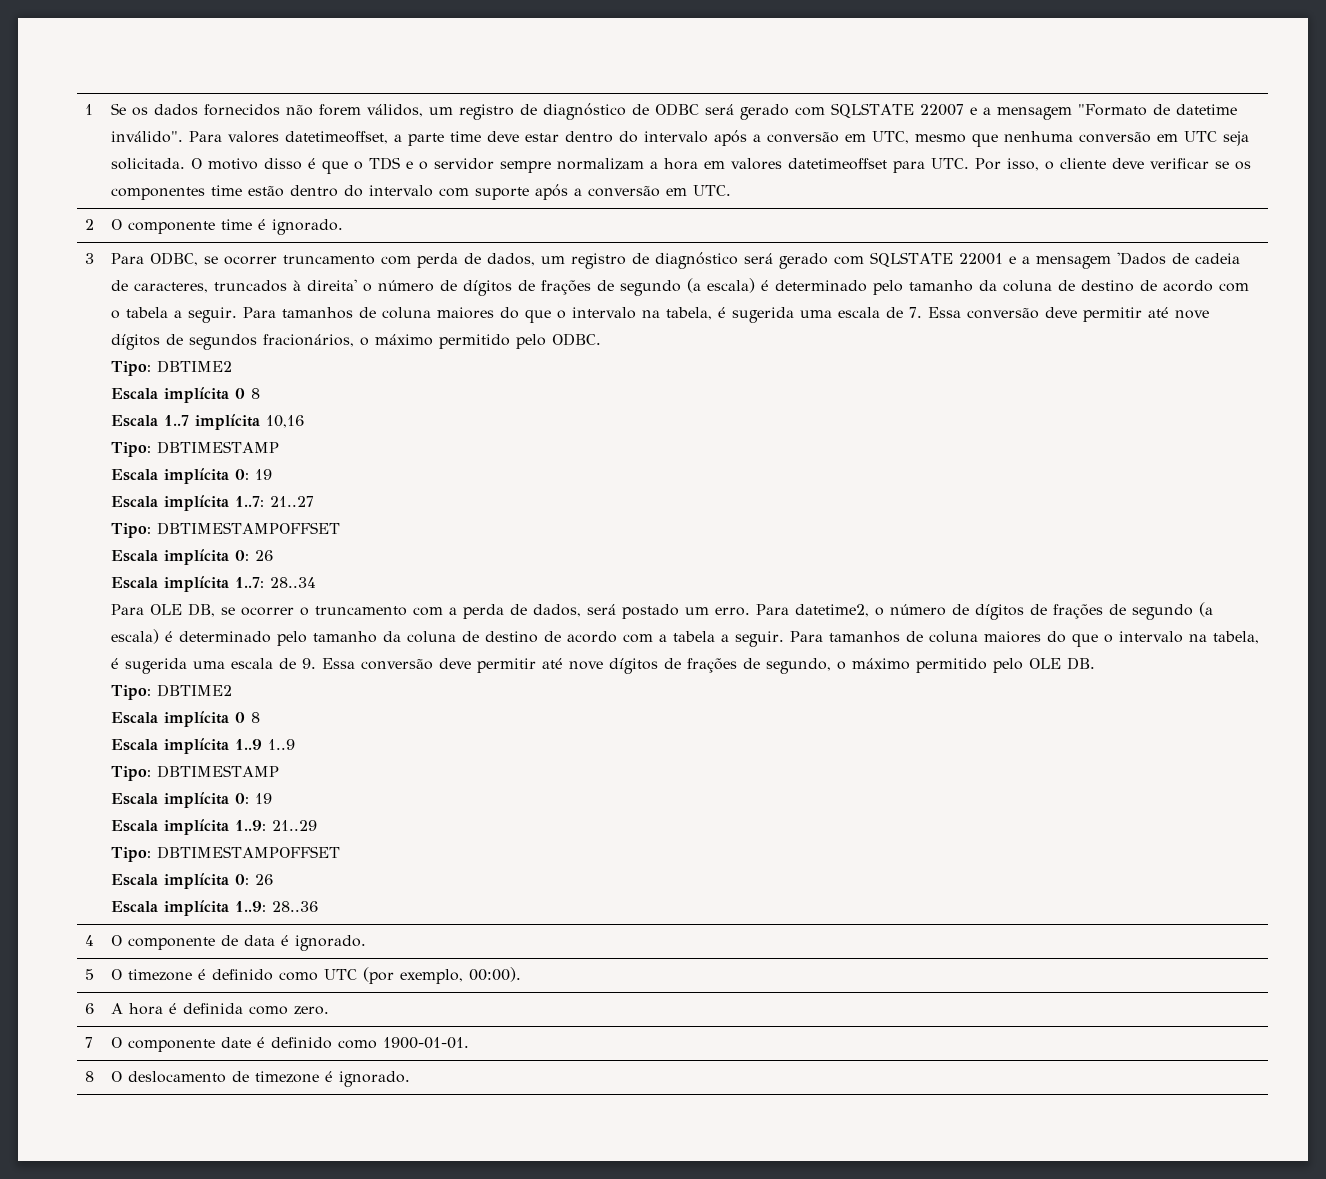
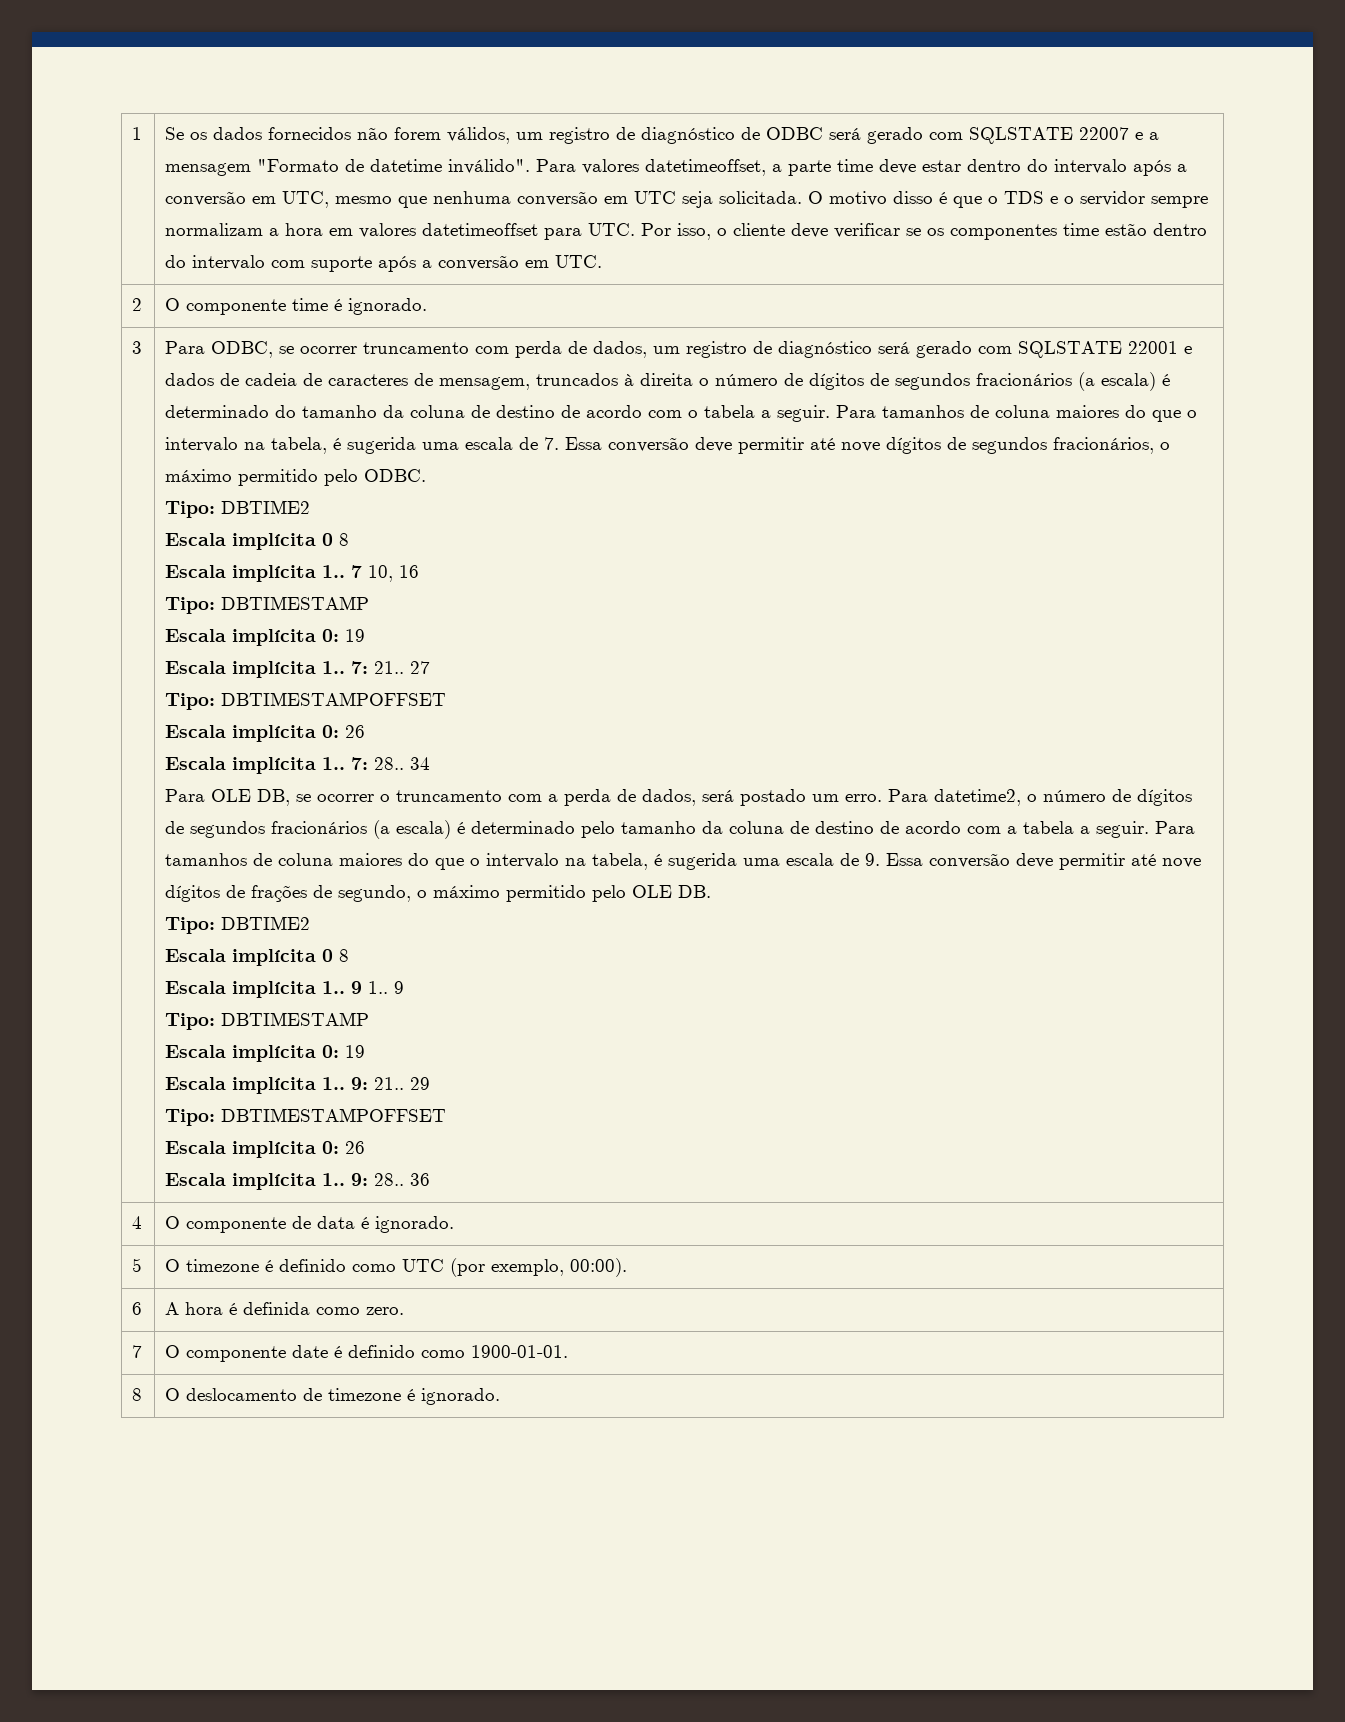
- Para ODBC, se ocorrer truncamento com perda de dados, um registro de diagnóstico será gerado com SQLSTATE 22001 e a mensagem 'Dados de cadeia de caracteres, truncados à direita' o número de dígitos de frações de segundo (a escala) é determinado pelo tamanho da coluna de destino de acordo com o tabela a seguir.
+ Para ODBC, se ocorrer truncamento com perda de dados, um registro de diagnóstico será gerado com SQLSTATE 22001 e dados de cadeia de caracteres de mensagem, truncados à direita o número de dígitos de segundos fracionários (a escala) é determinado do tamanho da coluna de destino de acordo com o tabela a seguir.
- Escala 1..7 implícita 10,16
+ Escala implícita 1.. 7 10, 16
  Tipo: DBTIMESTAMP
  Escala implícita 0: 19
- Escala implícita 1..7: 21..27
+ Escala implícita 1.. 7: 21.. 27
  Tipo: DBTIMESTAMPOFFSET
  Escala implícita 0: 26
- Escala implícita 1..7: 28..34
+ Escala implícita 1.. 7: 28.. 34
- Para datetime2, o número de dígitos de frações de segundo (a escala) é determinado pelo tamanho da coluna de destino de acordo com a tabela a seguir.
+ Para datetime2, o número de dígitos de segundos fracionários (a escala) é determinado pelo tamanho da coluna de destino de acordo com a tabela a seguir.
- Escala implícita 1..9 1..9
+ Escala implícita 1.. 9 1.. 9
  Tipo: DBTIMESTAMP
  Escala implícita 0: 19
- Escala implícita 1..9: 21..29
+ Escala implícita 1.. 9: 21.. 29
  Tipo: DBTIMESTAMPOFFSET
  Escala implícita 0: 26
- Escala implícita 1..9: 28..36
+ Escala implícita 1.. 9: 28.. 36

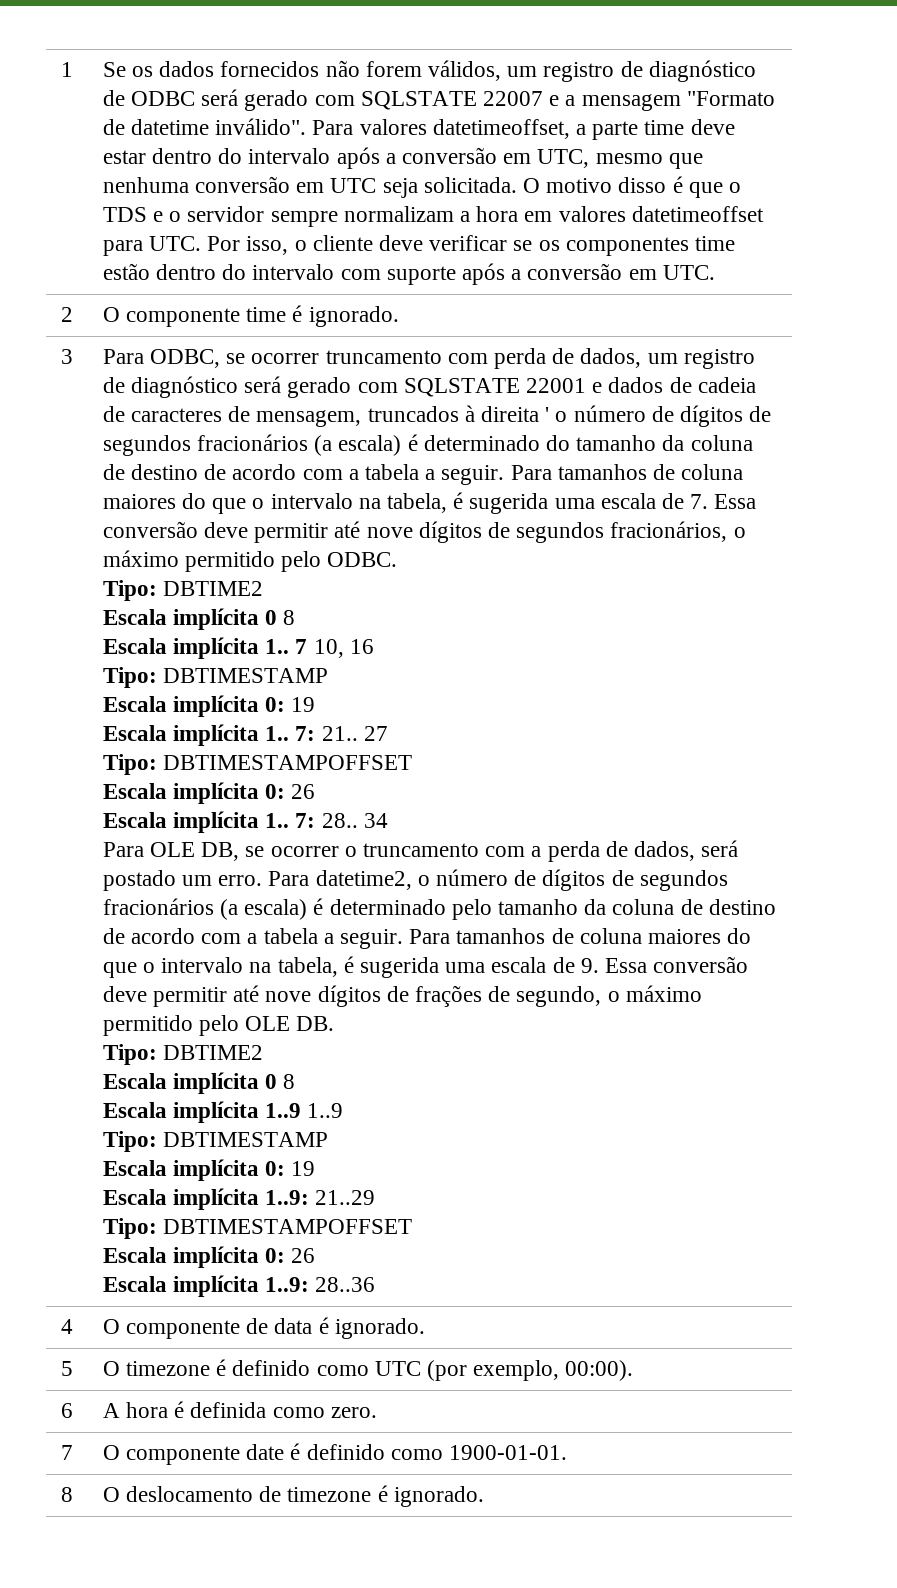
- Para ODBC, se ocorrer truncamento com perda de dados, um registro de diagnóstico será gerado com SQLSTATE 22001 e dados de cadeia de caracteres de mensagem, truncados à direita o número de dígitos de segundos fracionários (a escala) é determinado do tamanho da coluna de destino de acordo com o tabela a seguir.
+ Para ODBC, se ocorrer truncamento com perda de dados, um registro de diagnóstico será gerado com SQLSTATE 22001 e dados de cadeia de caracteres de mensagem, truncados à direita ' o número de dígitos de segundos fracionários (a escala) é determinado do tamanho da coluna de destino de acordo com a tabela a seguir.
- Escala implícita 1.. 9 1.. 9
+ Escala implícita 1..9 1..9
  Tipo: DBTIMESTAMP
  Escala implícita 0: 19
- Escala implícita 1.. 9: 21.. 29
+ Escala implícita 1..9: 21..29
  Tipo: DBTIMESTAMPOFFSET
  Escala implícita 0: 26
- Escala implícita 1.. 9: 28.. 36
+ Escala implícita 1..9: 28..36

